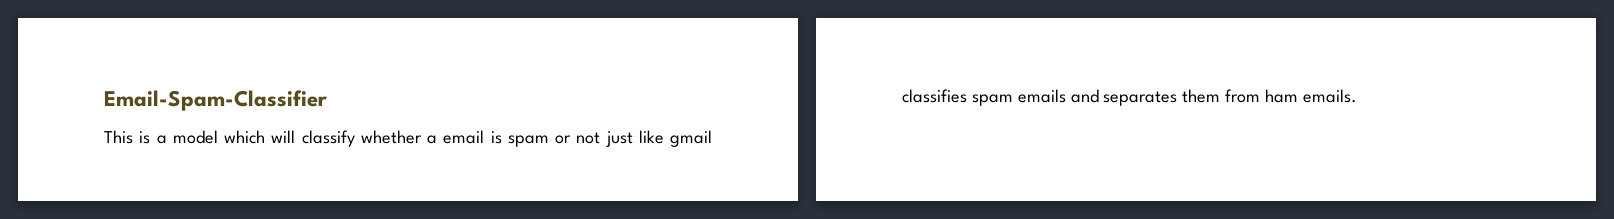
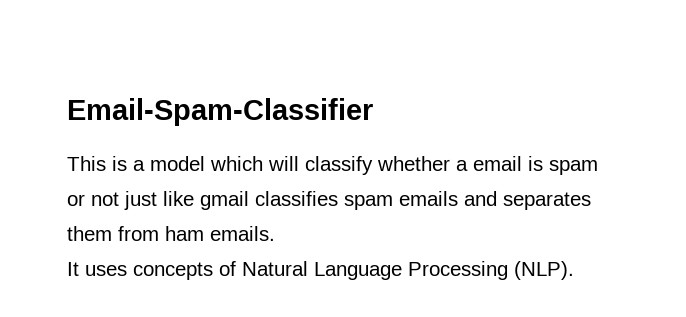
+ It uses concepts of Natural Language Processing (NLP).

